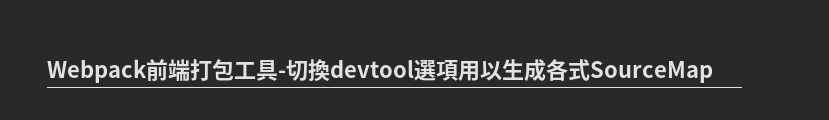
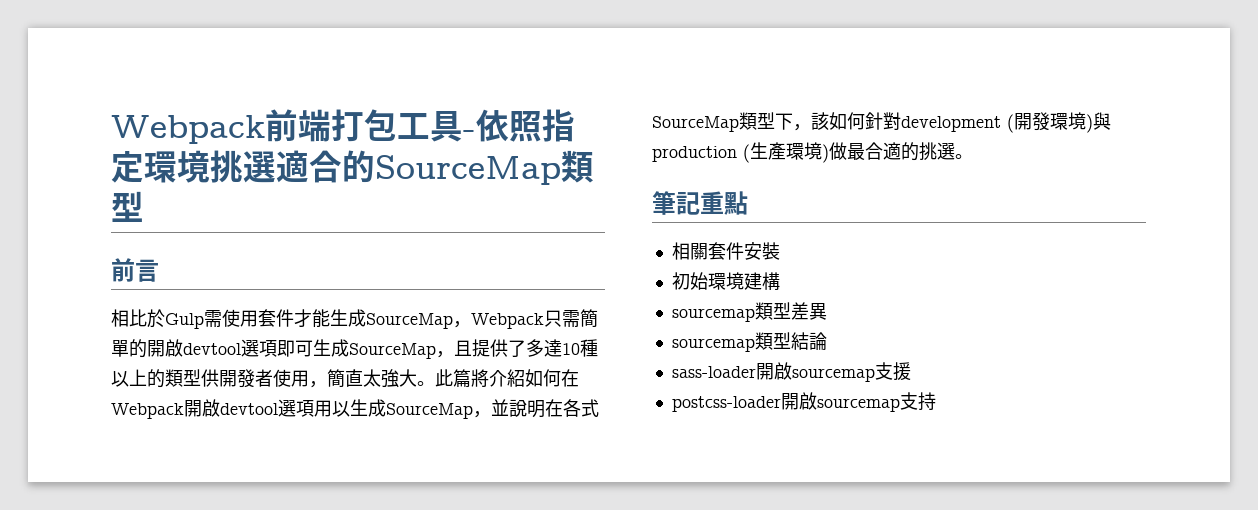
- Webpack前端打包工具-切換devtool選項用以生成各式SourceMap
+ Webpack前端打包工具-依照指定環境挑選適合的SourceMap類型
+ 前言
+ 相比於Gulp需使用套件才能生成SourceMap，Webpack只需簡單的開啟devtool選項即可生成SourceMap，且提供了多達10種以上的類型供開發者使用，簡直太強大。此篇將介紹如何在Webpack開啟devtool選項用以生成SourceMap，並說明在各式SourceMap類型下，該如何針對development (開發環境)與production (生產環境)做最合適的挑選。
+ 筆記重點
+ 相關套件安裝
+ 初始環境建構
+ sourcemap類型差異
+ sourcemap類型結論
+ sass-loader開啟sourcemap支援
+ postcss-loader開啟sourcemap支持

